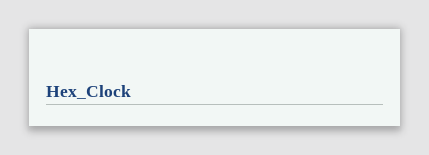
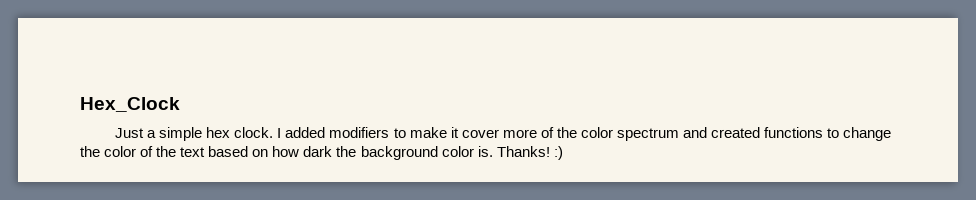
+ Just a simple hex clock. I added modifiers to make it cover more of the color spectrum and created functions to change the color of the text based on how dark the background color is. Thanks! :)

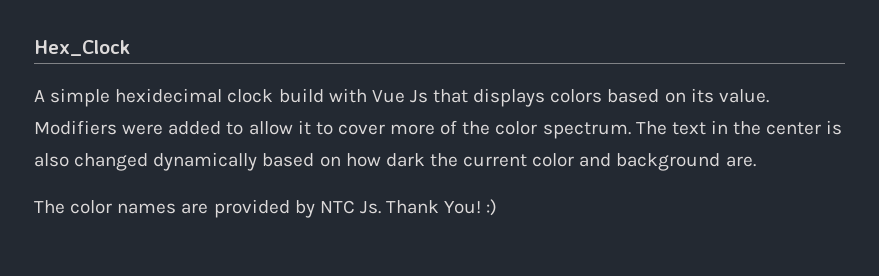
- Just a simple hex clock. I added modifiers to make it cover more of the color spectrum and created functions to change the color of the text based on how dark the background color is. Thanks! :)
+ A simple hexidecimal clock build with Vue Js that displays colors based on its value. Modifiers were added to allow it to cover more of the color spectrum. The text in the center is also changed dynamically based on how dark the current color and background are.
+ The color names are provided by NTC Js. Thank You! :)

